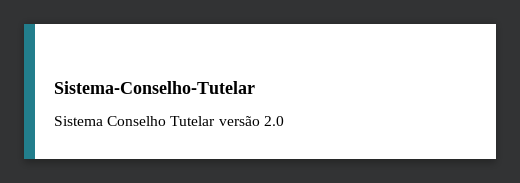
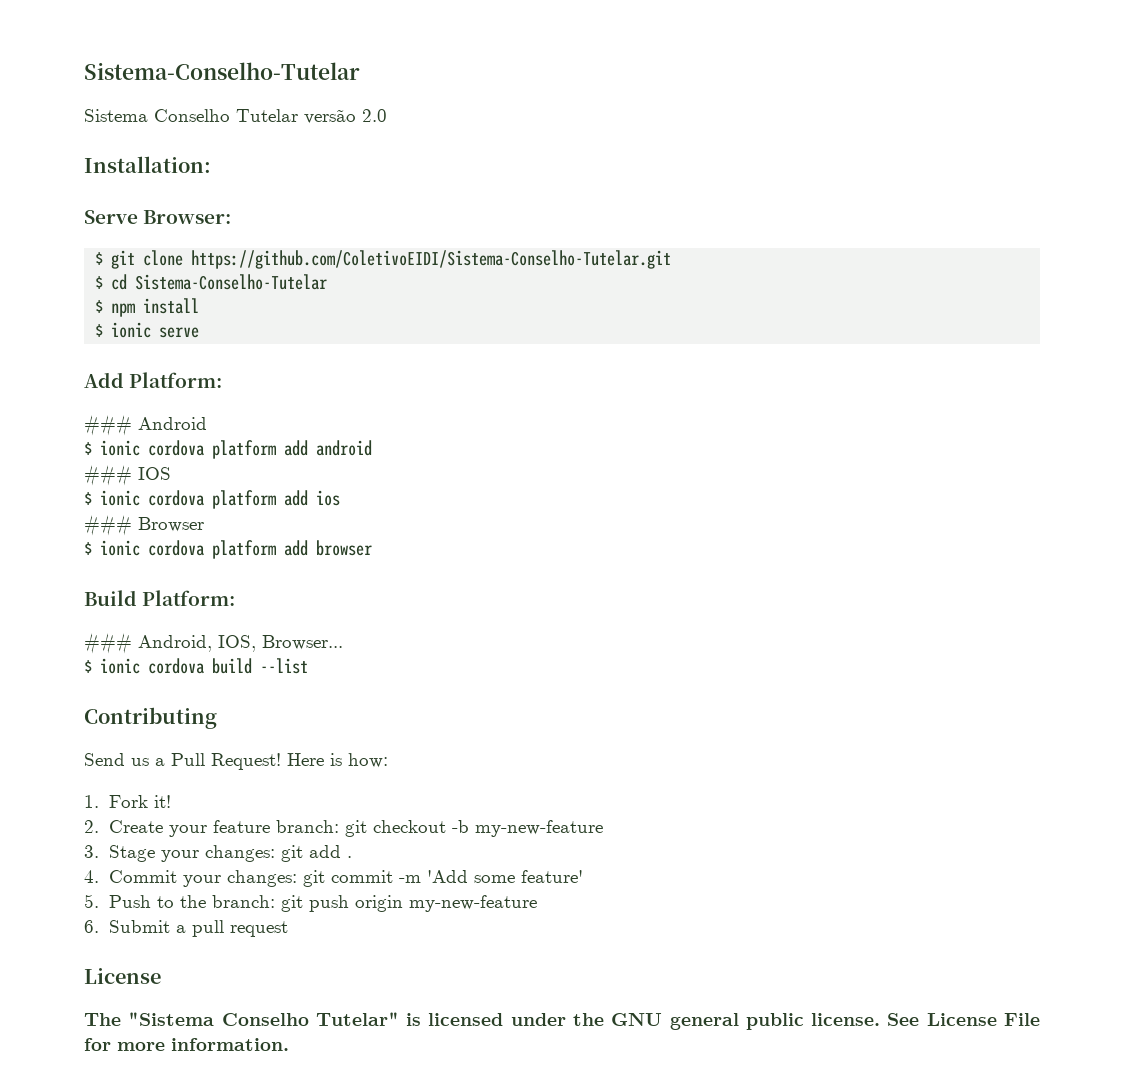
+ Installation:
+ Serve Browser:
+ $ git clone https://github.com/ColetivoEIDI/Sistema-Conselho-Tutelar.git
+ $ cd Sistema-Conselho-Tutelar
+ $ npm install
+ $ ionic serve
+ Add Platform:
+ ### Android
+ $ ionic cordova platform add android
+ ### IOS
+ $ ionic cordova platform add ios
+ ### Browser
+ $ ionic cordova platform add browser
+ Build Platform:
+ ### Android, IOS, Browser...
+ $ ionic cordova build --list
+ Contributing
+ Send us a Pull Request! Here is how:
+ 1. Fork it!
+ 2. Create your feature branch: git checkout -b my-new-feature
+ 3. Stage your changes: git add .
+ 4. Commit your changes: git commit -m 'Add some feature'
+ 5. Push to the branch: git push origin my-new-feature
+ 6. Submit a pull request
+ License
+ The "Sistema Conselho Tutelar" is licensed under the GNU general public license. See License File for more information.

